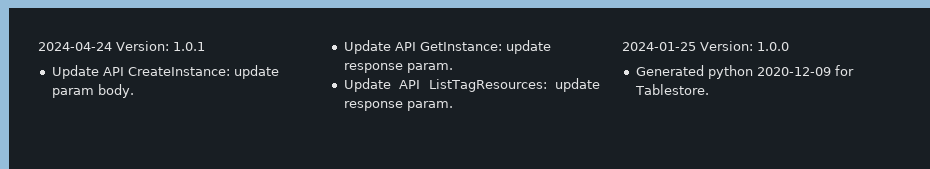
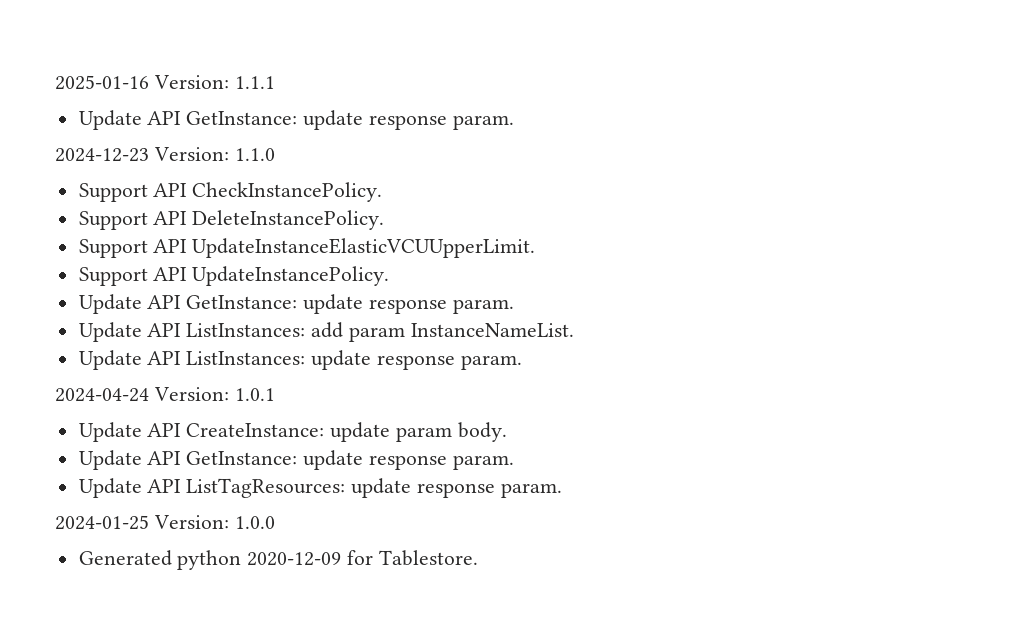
+ 2025-01-16 Version: 1.1.1
+ Update API GetInstance: update response param.
+ 2024-12-23 Version: 1.1.0
+ Support API CheckInstancePolicy.
+ Support API DeleteInstancePolicy.
+ Support API UpdateInstanceElasticVCUUpperLimit.
+ Support API UpdateInstancePolicy.
+ Update API GetInstance: update response param.
+ Update API ListInstances: add param InstanceNameList.
+ Update API ListInstances: update response param.

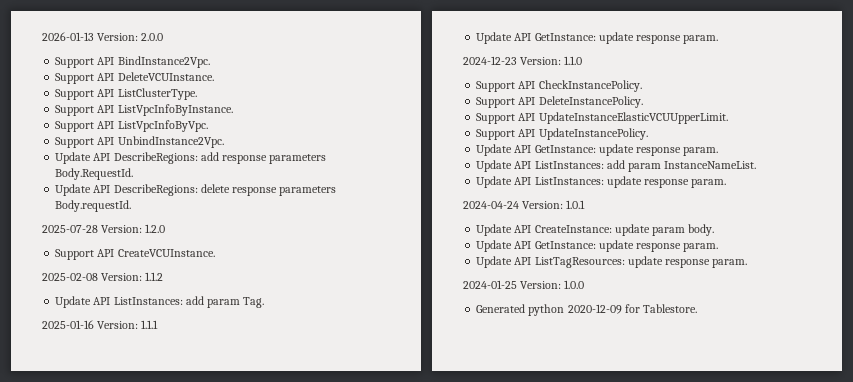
+ 2026-01-13 Version: 2.0.0
+ Support API BindInstance2Vpc.
+ Support API DeleteVCUInstance.
+ Support API ListClusterType.
+ Support API ListVpcInfoByInstance.
+ Support API ListVpcInfoByVpc.
+ Support API UnbindInstance2Vpc.
+ Update API DescribeRegions: add response parameters Body.RequestId.
+ Update API DescribeRegions: delete response parameters Body.requestId.
+ 2025-07-28 Version: 1.2.0
+ Support API CreateVCUInstance.
+ 2025-02-08 Version: 1.1.2
+ Update API ListInstances: add param Tag.

